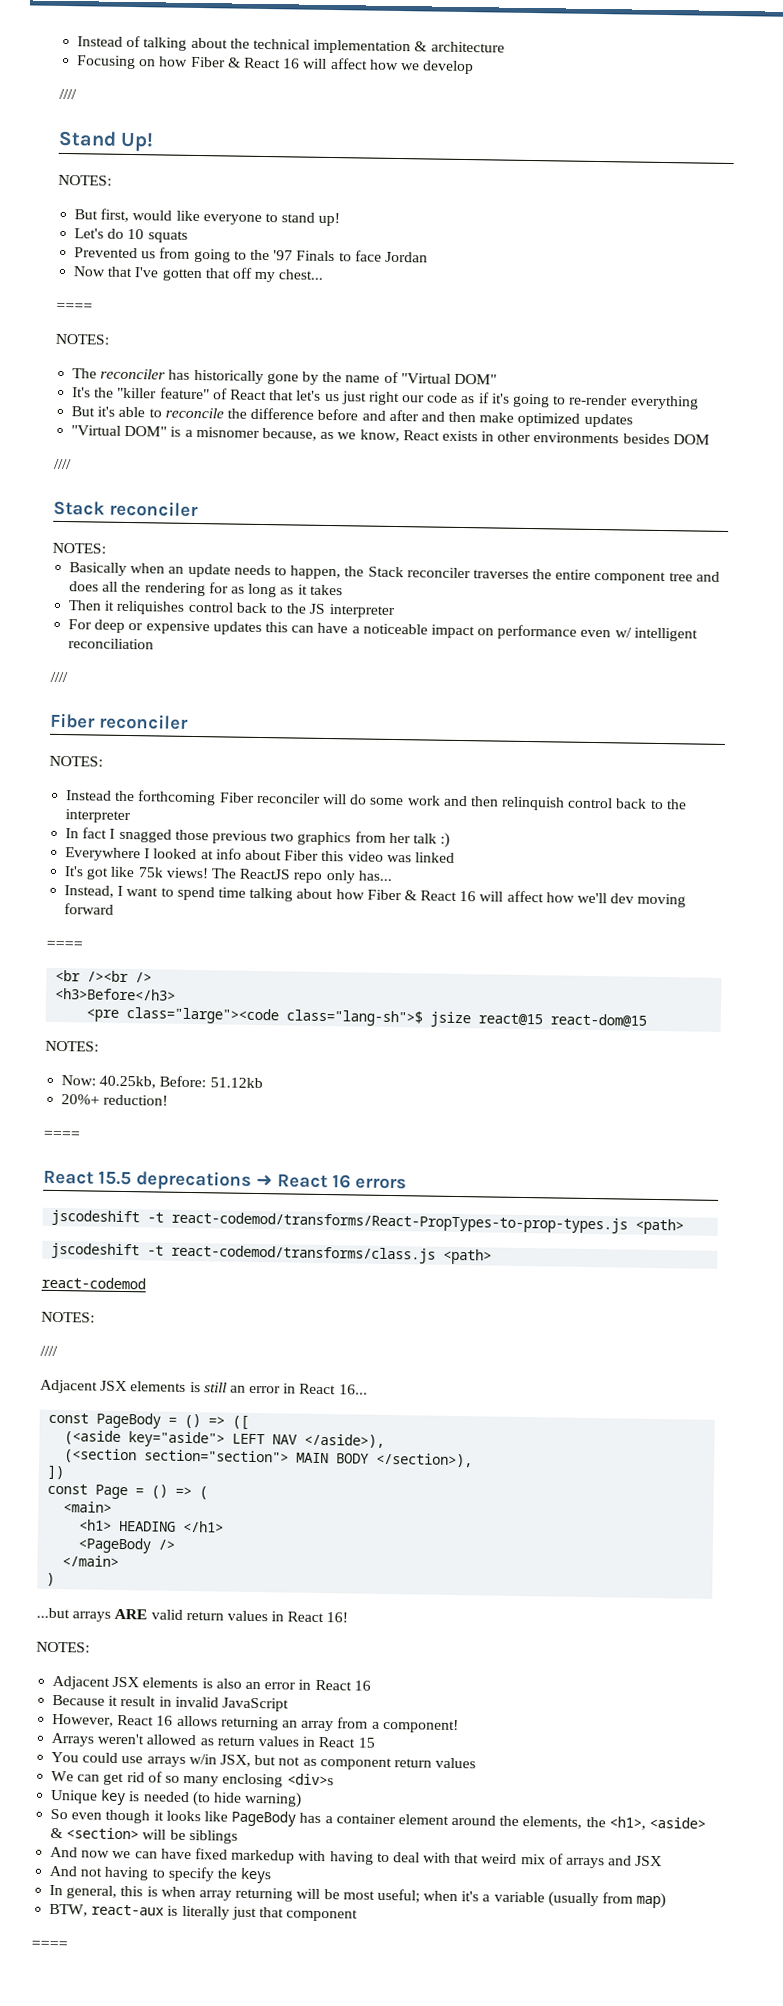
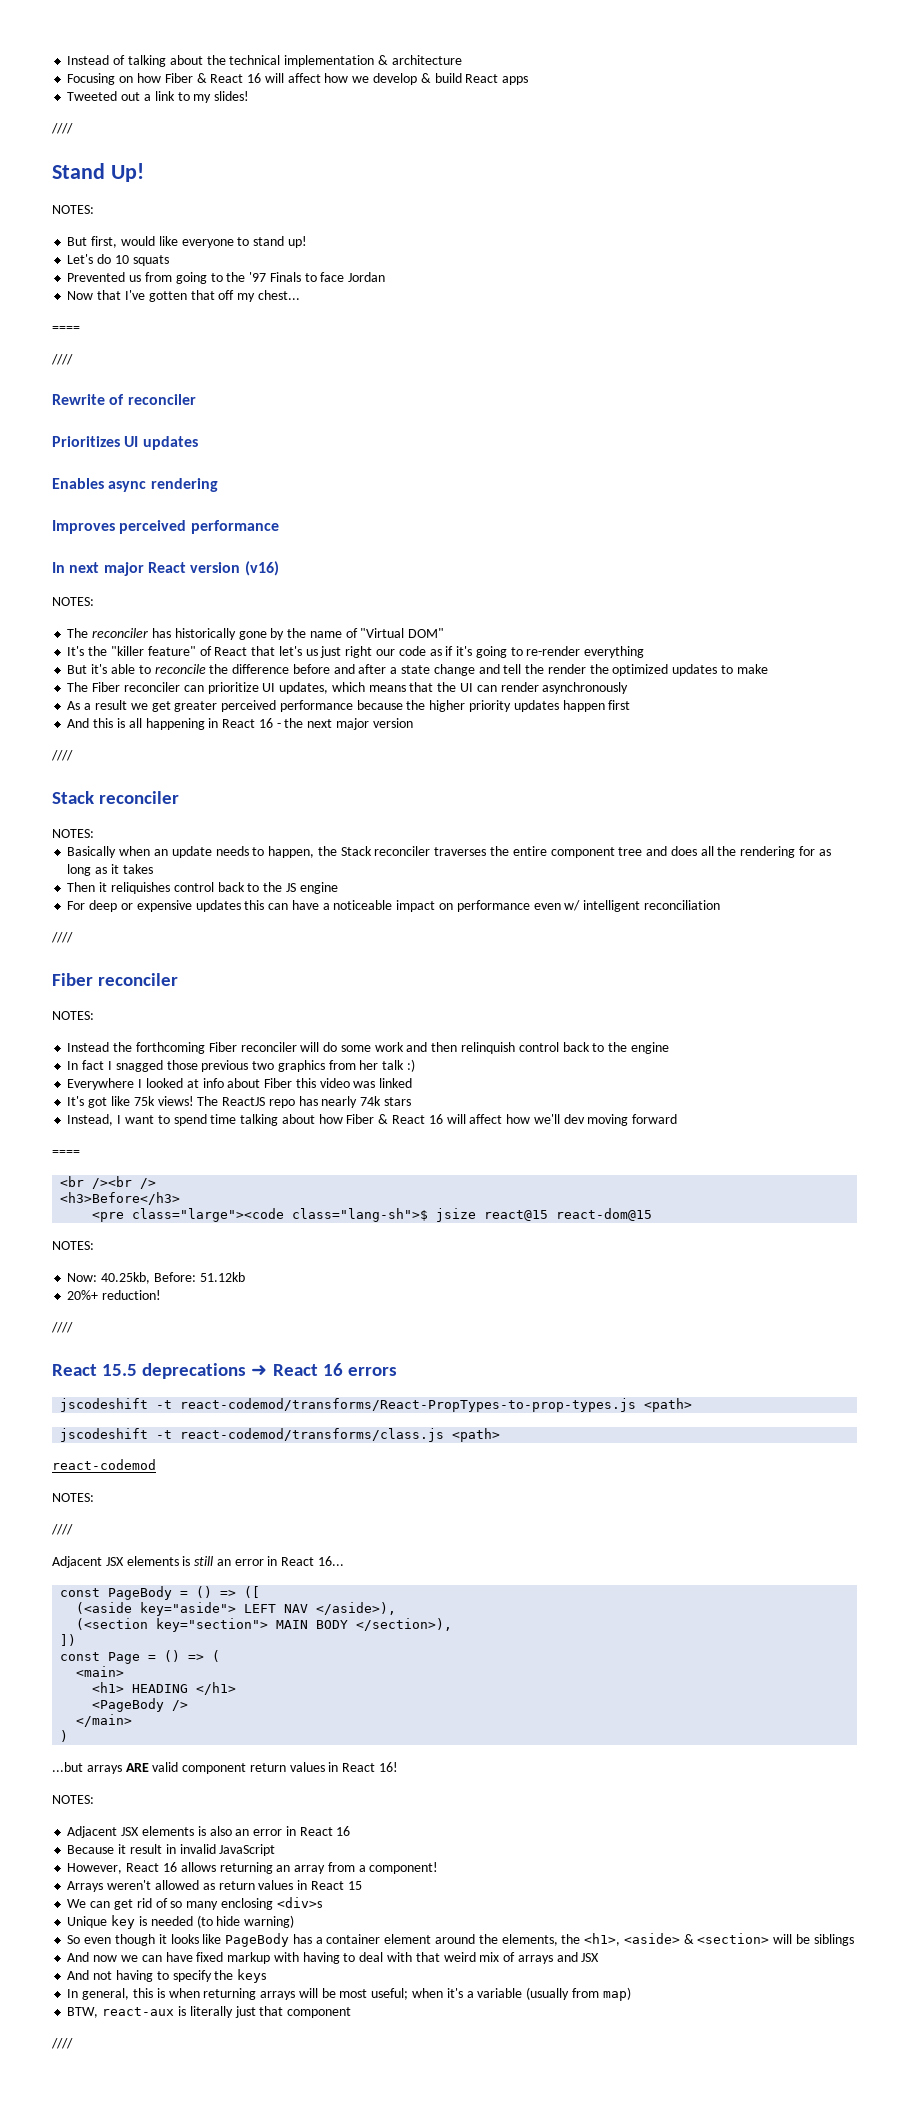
- Focusing on how Fiber & React 16 will affect how we develop
+ Focusing on how Fiber & React 16 will affect how we develop & build React apps
+ Tweeted out a link to my slides!
  Now that I've gotten that off my chest...
  ====
+ ////
+ Rewrite of reconciler
+ Prioritizes UI updates
+ Enables async rendering
+ Improves perceived performance
+ In next major React version (v16)
- But it's able to reconcile the difference before and after and then make optimized updates
- "Virtual DOM" is a misnomer because, as we know, React exists in other environments besides DOM
+ But it's able to reconcile the difference before and after a state change and tell the render the optimized updates to make
+ The Fiber reconciler can prioritize UI updates, which means that the UI can render asynchronously
+ As a result we get greater perceived performance because the higher priority updates happen first
+ And this is all happening in React 16 - the next major version
- Then it reliquishes control back to the JS interpreter
+ Then it reliquishes control back to the JS engine
- Instead the forthcoming Fiber reconciler will do some work and then relinquish control back to the interpreter
+ Instead the forthcoming Fiber reconciler will do some work and then relinquish control back to the engine
- The ReactJS repo only has...
+ The ReactJS repo has nearly 74k stars
  20%+ reduction!
- ====
+ ////
- (<section section="section"> MAIN BODY </section>),
+ (<section key="section"> MAIN BODY </section>),
- ...but arrays ARE valid return values in React 16!
+ ...but arrays ARE valid component return values in React 16!
- You could use arrays w/in JSX, but not as component return values
- And now we can have fixed markedup with having to deal with that weird mix of arrays and JSX
+ And now we can have fixed markup with having to deal with that weird mix of arrays and JSX
- In general, this is when array returning will be most useful; when it's a variable (usually from map)
+ In general, this is when returning arrays will be most useful; when it's a variable (usually from map)
  BTW, react-aux is literally just that component
- ====
+ ////

